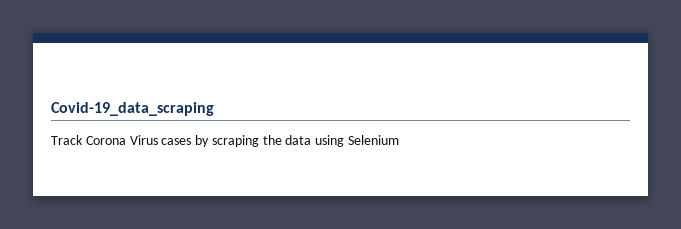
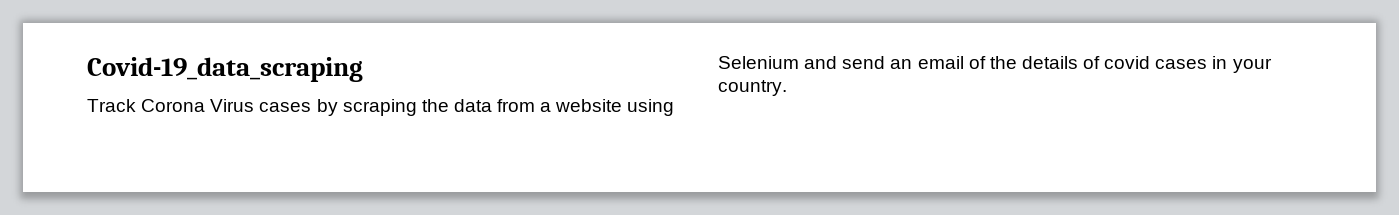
- Track Corona Virus cases by scraping the data using Selenium
+ Track Corona Virus cases by scraping the data from a website using Selenium and send an email of the details of covid cases in your country.

